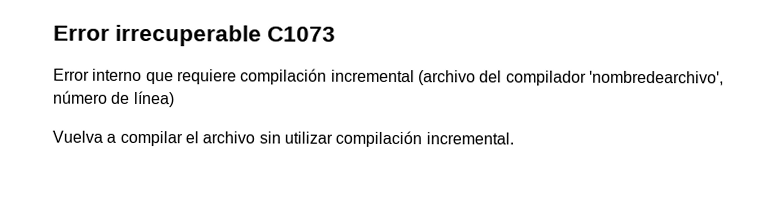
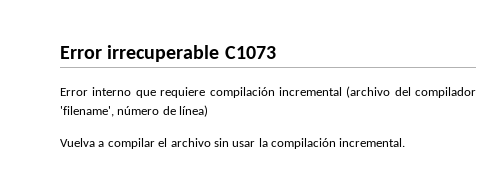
- Error interno que requiere compilación incremental (archivo del compilador 'nombredearchivo', número de línea)
+ Error interno que requiere compilación incremental (archivo del compilador 'filename', número de línea)
- Vuelva a compilar el archivo sin utilizar compilación incremental.
+ Vuelva a compilar el archivo sin usar la compilación incremental.

